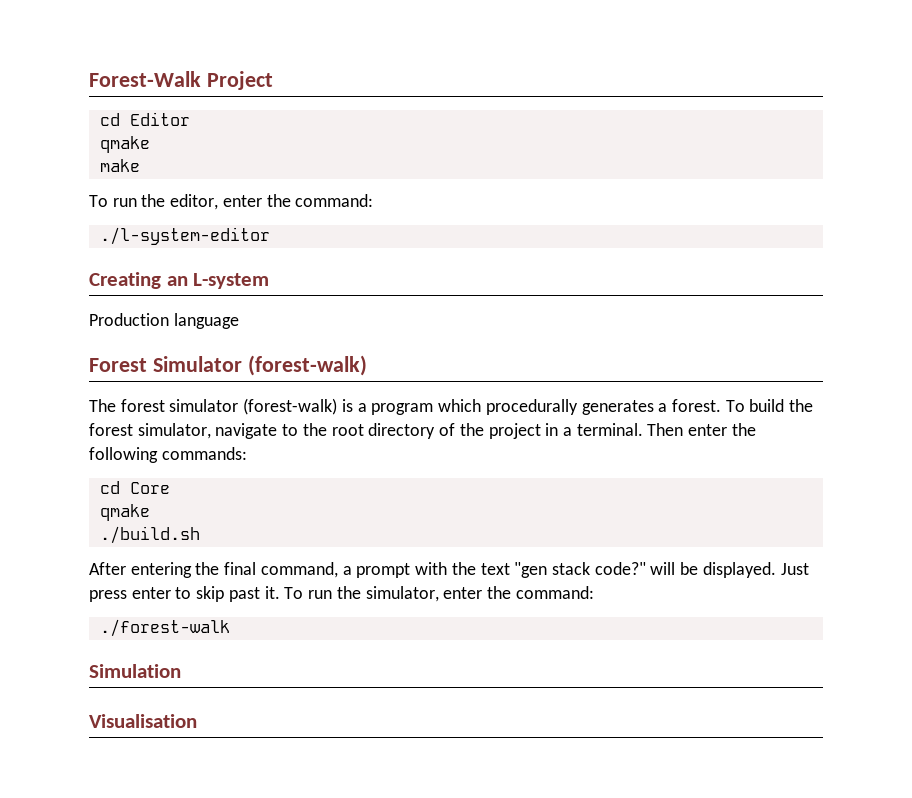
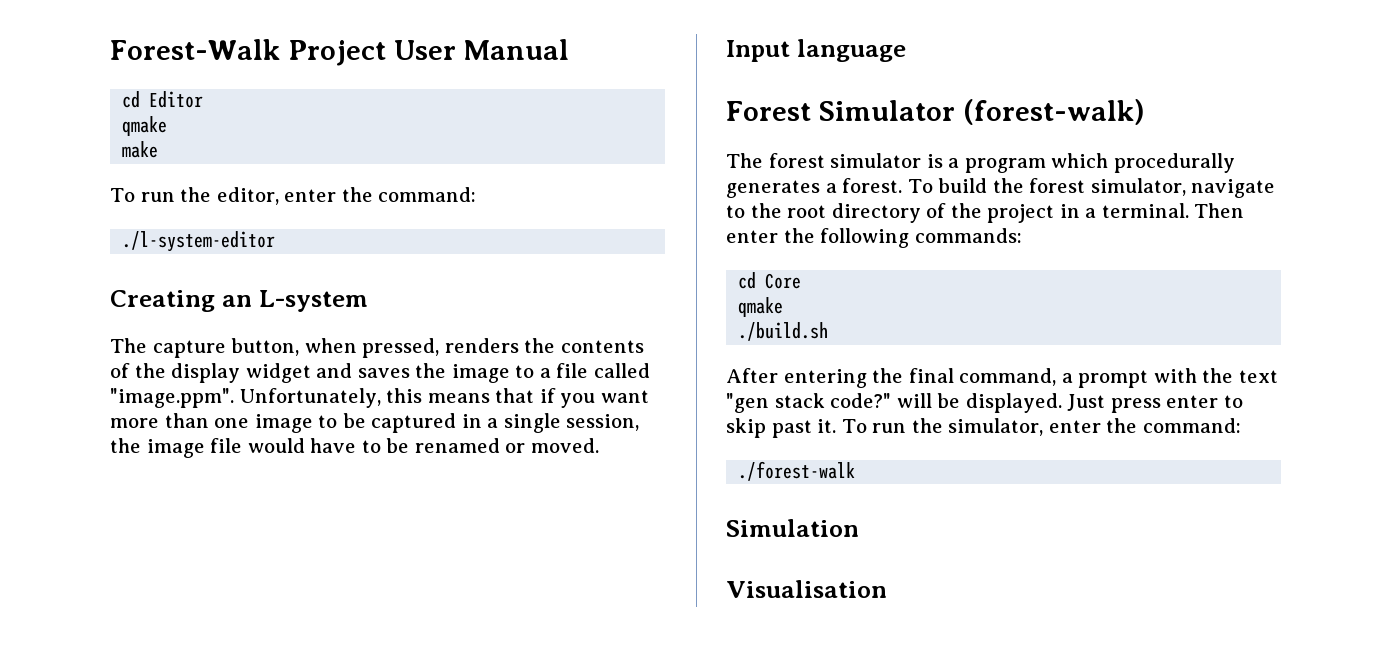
- Forest-Walk Project
+ Forest-Walk Project User Manual
- Production language
+ The capture button, when pressed, renders the contents of the display widget and saves the image to a file called "image.ppm". Unfortunately, this means that if you want more than one image to be captured in a single session, the image file would have to be renamed or moved.
+ Input language
- The forest simulator (forest-walk) is a program which procedurally generates a forest.
+ The forest simulator is a program which procedurally generates a forest.

